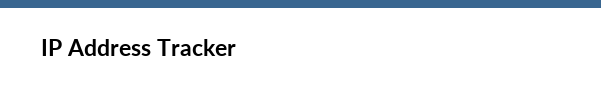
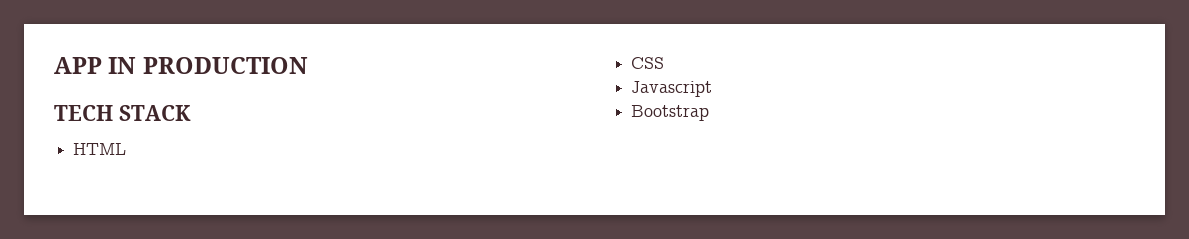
- IP Address Tracker
+ APP IN PRODUCTION
+ TECH STACK
+ HTML
+ CSS
+ Javascript
+ Bootstrap

